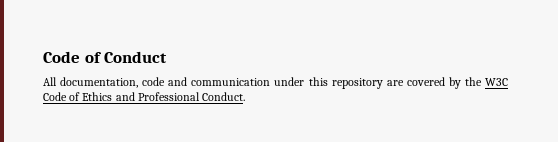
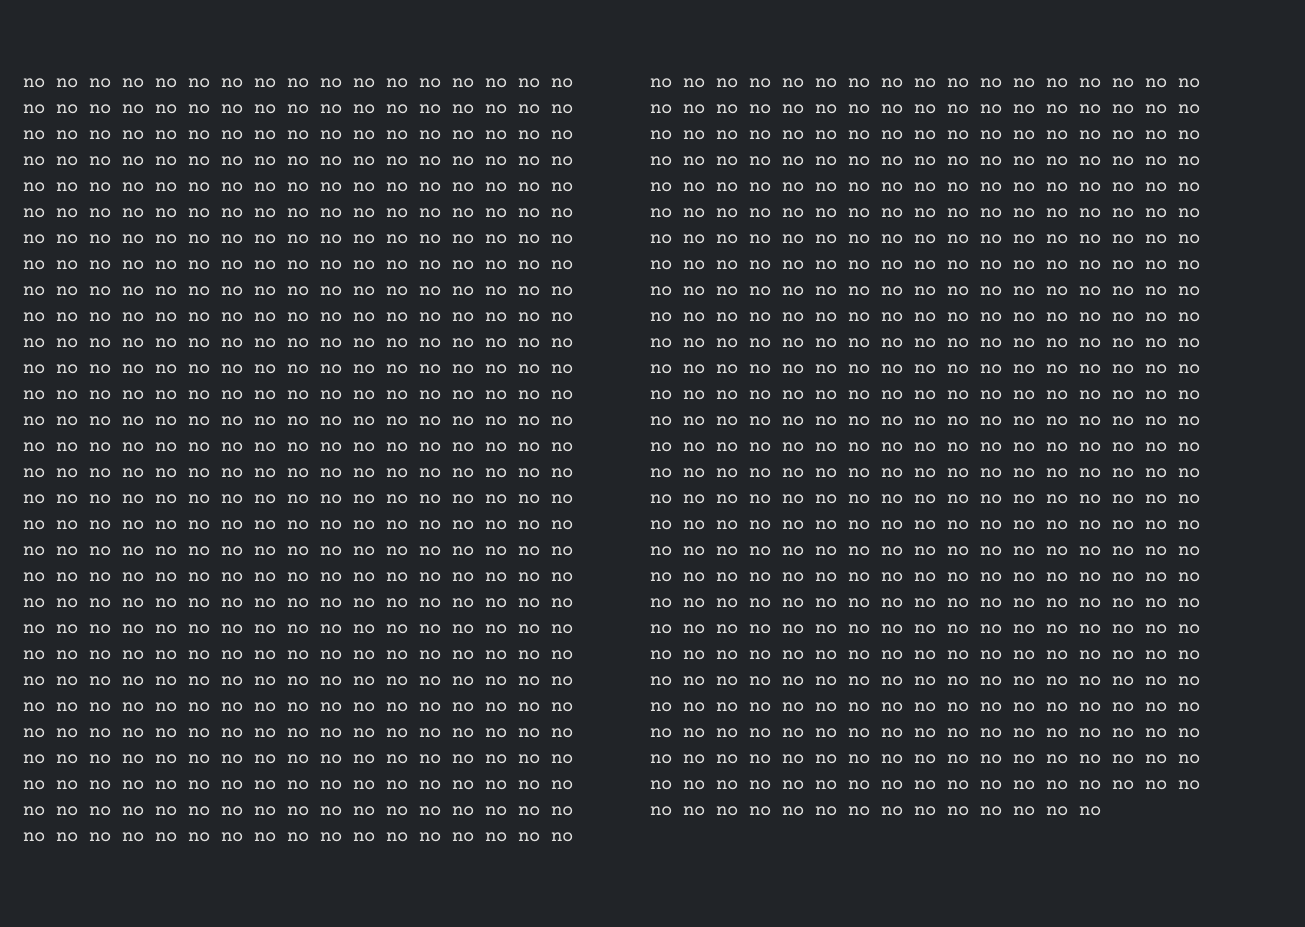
- Code of Conduct
- All documentation, code and communication under this repository are covered by the W3C Code of Ethics and Professional Conduct.
+ no no no no no no no no no no no no no no no no no no no no no no no no no no no no no no no no no no no no no no no no no no no no no no no no no no no no no no no no no no no no no no no no no no no no no no no no no no no no no no no no no no no no no no no no no no no no no no no no no no no no no no no no no no no no no no no no no no no no no no no no no no no no no no no no no no no no no no no no no no no no no no no no no no no no no no no no no no no no no no no no no no no no no no no no no no no no no no no no no no no no no no no no no no no no no no no no no no no no no no no no no no no no no no no no no no no no no no no no no no no no no no no no no no no no no no no no no no no no no no no no no no no no no no no no no no no no no no no no no no no no no no no no no no no no no no no no no no no no no no no no no no no no no no no no no no no no no no no no no no no no no no no no no no no no no no no no no no no no no no no no no no no no no no no no no no no no no no no no no no no no no no no no no no no no no no no no no no no no no no no no no no no no no no no no no no no no no no no no no no no no no no no no no no no no no no no no no no no no no no no no no no no no no no no no no no no no no no no no no no no no no no no no no no no no no no no no no no no no no no no no no no no no no no no no no no no no no no no no no no no no no no no no no no no no no no no no no no no no no no no no no no no no no no no no no no no no no no no no no no no no no no no no no no no no no no no no no no no no no no no no no no no no no no no no no no no no no no no no no no no no no no no no no no no no no no no no no no no no no no no no no no no no no no no no no no no no no no no no no no no no no no no no no no no no no no no no no no no no no no no no no no no no no no no no no no no no no no no no no no no no no no no no no no no no no no no no no no no no no no no no no no no no no no no no no no no no no no no no no no no no no no no no no no no no no no no no no no no no no no no no no no no no no no no no no no no no no no no no no no no no no no no no no no no no no no no no no no no no no no no no no no no no no no no no no no no no no no no no no no no no no no no no no no no no no no no no no no no no no no no no no no no no no no no no no no no no no no no no no no no no no no no no no no no no no no no no no no no no no no no no no no no no no no no no no no no no no no no no no no no no no no no no no no no no no no no no no no no no no no no no no no no no no no no no no no no no no no no no no no no no no no no no no no no no no no no no no no no no no no no no no no no no no no no no no no no no no no no no no no no no no no no no no no no no no no no no no no no no no no no no no no no no no no no no no no no no no no no no no no no no no no no no no no no no no no no no no no no no no no no no no no no no no no no no no no no no no no no no no no no no no no no no no no no no no no no no no no no no no no no no

